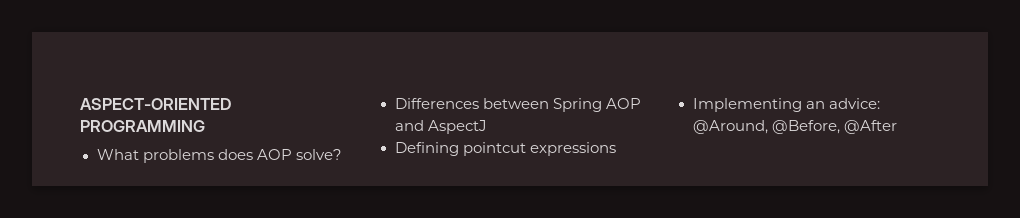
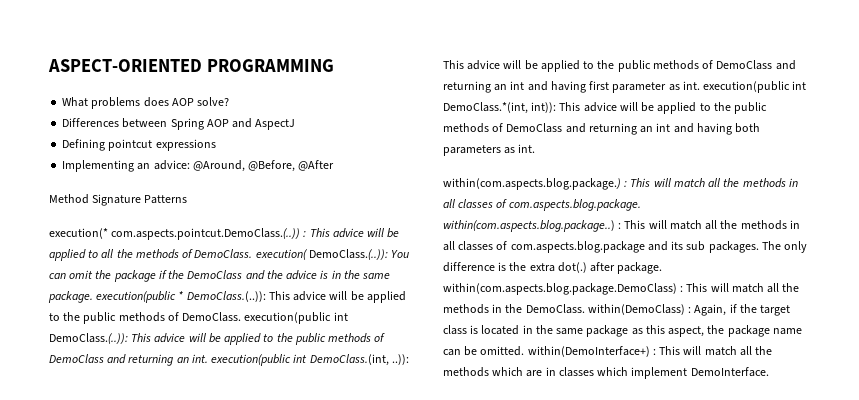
+ Method Signature Patterns
+ execution(* com.aspects.pointcut.DemoClass.(..)) : This advice will be applied to all the methods of DemoClass. execution( DemoClass.(..)): You can omit the package if the DemoClass and the advice is in the same package. execution(public * DemoClass.(..)): This advice will be applied to the public methods of DemoClass. execution(public int DemoClass.(..)): This advice will be applied to the public methods of DemoClass and returning an int. execution(public int DemoClass.(int, ..)): This advice will be applied to the public methods of DemoClass and returning an int and having first parameter as int. execution(public int DemoClass.*(int, int)): This advice will be applied to the public methods of DemoClass and returning an int and having both parameters as int.
+ within(com.aspects.blog.package.) : This will match all the methods in all classes of com.aspects.blog.package. within(com.aspects.blog.package..) : This will match all the methods in all classes of com.aspects.blog.package and its sub packages. The only difference is the extra dot(.) after package. within(com.aspects.blog.package.DemoClass) : This will match all the methods in the DemoClass. within(DemoClass) : Again, if the target class is located in the same package as this aspect, the package name can be omitted. within(DemoInterface+) : This will match all the methods which are in classes which implement DemoInterface.

